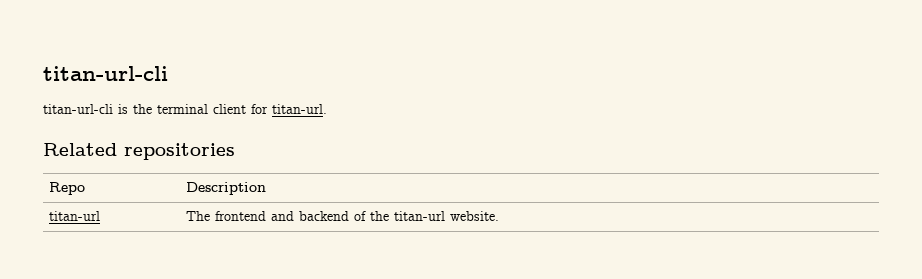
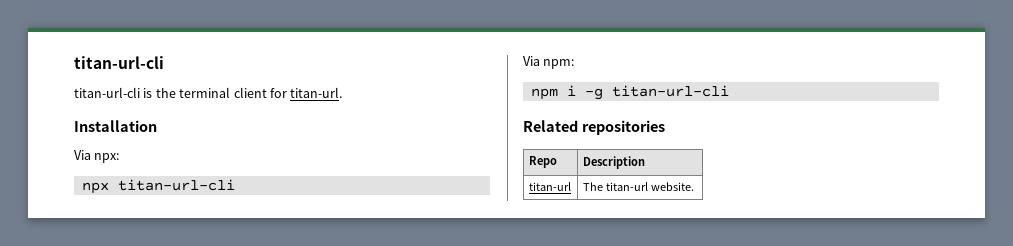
+ Installation
+ Via npx:
+ npx titan-url-cli
+ Via npm:
+ npm i -g titan-url-cli
- titan-url | The frontend and backend of the titan-url website.
+ titan-url | The titan-url website.

